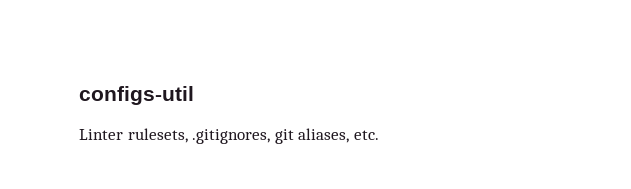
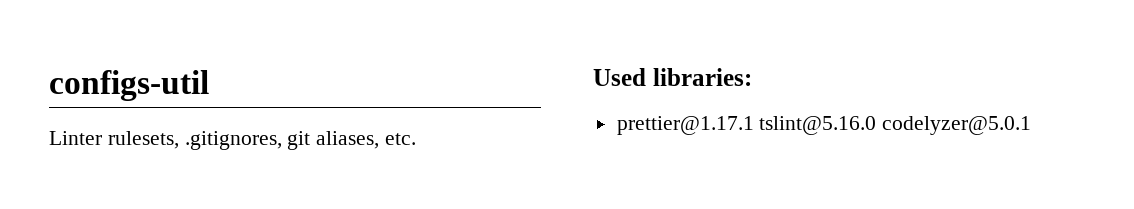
+ Used libraries:
+ prettier@1.17.1 tslint@5.16.0 codelyzer@5.0.1

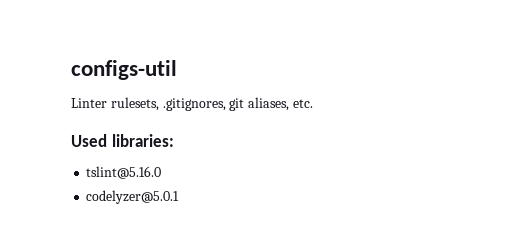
- prettier@1.17.1 tslint@5.16.0 codelyzer@5.0.1
+ tslint@5.16.0
+ codelyzer@5.0.1

